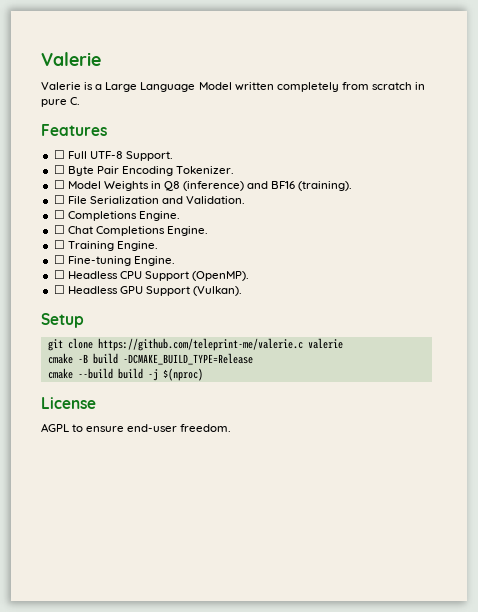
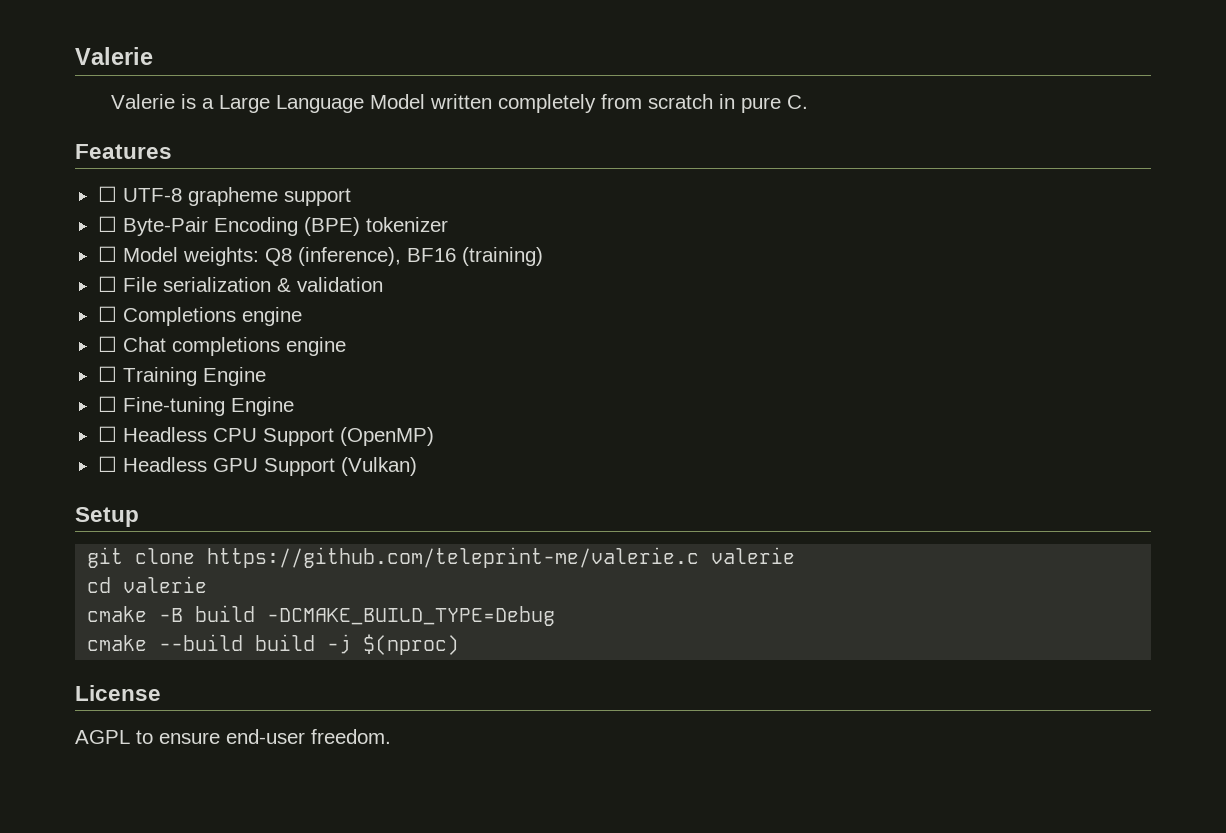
- ☐ Full UTF-8 Support.
- ☐ Byte Pair Encoding Tokenizer.
- ☐ Model Weights in Q8 (inference) and BF16 (training).
+ ☐ UTF-8 grapheme support
+ ☐ Byte-Pair Encoding (BPE) tokenizer
+ ☐ Model weights: Q8 (inference), BF16 (training)
- ☐ File Serialization and Validation.
+ ☐ File serialization & validation
- ☐ Completions Engine.
+ ☐ Completions engine
- ☐ Chat Completions Engine.
+ ☐ Chat completions engine
- ☐ Training Engine.
+ ☐ Training Engine
- ☐ Fine-tuning Engine.
+ ☐ Fine-tuning Engine
- ☐ Headless CPU Support (OpenMP).
+ ☐ Headless CPU Support (OpenMP)
- ☐ Headless GPU Support (Vulkan).
+ ☐ Headless GPU Support (Vulkan)
+ cd valerie
- cmake -B build -DCMAKE_BUILD_TYPE=Release
+ cmake -B build -DCMAKE_BUILD_TYPE=Debug

